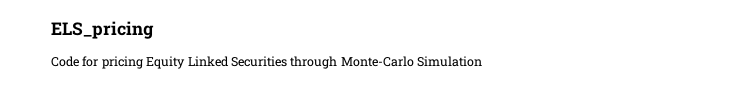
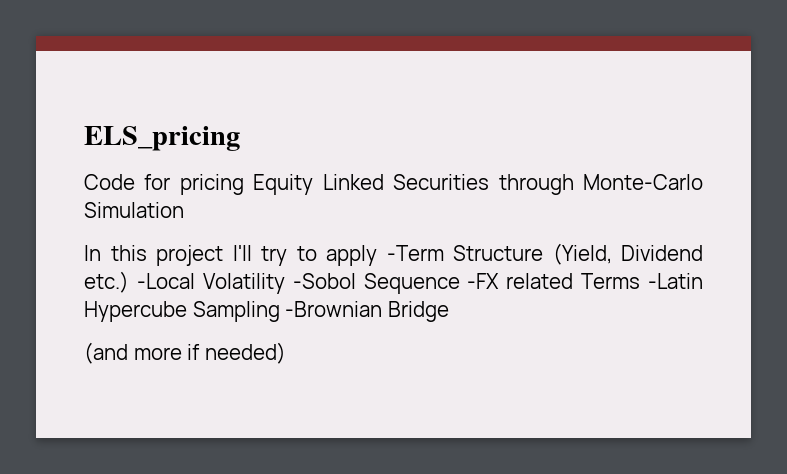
+ In this project I'll try to apply -Term Structure (Yield, Dividend etc.) -Local Volatility -Sobol Sequence -FX related Terms -Latin Hypercube Sampling -Brownian Bridge
+ (and more if needed)

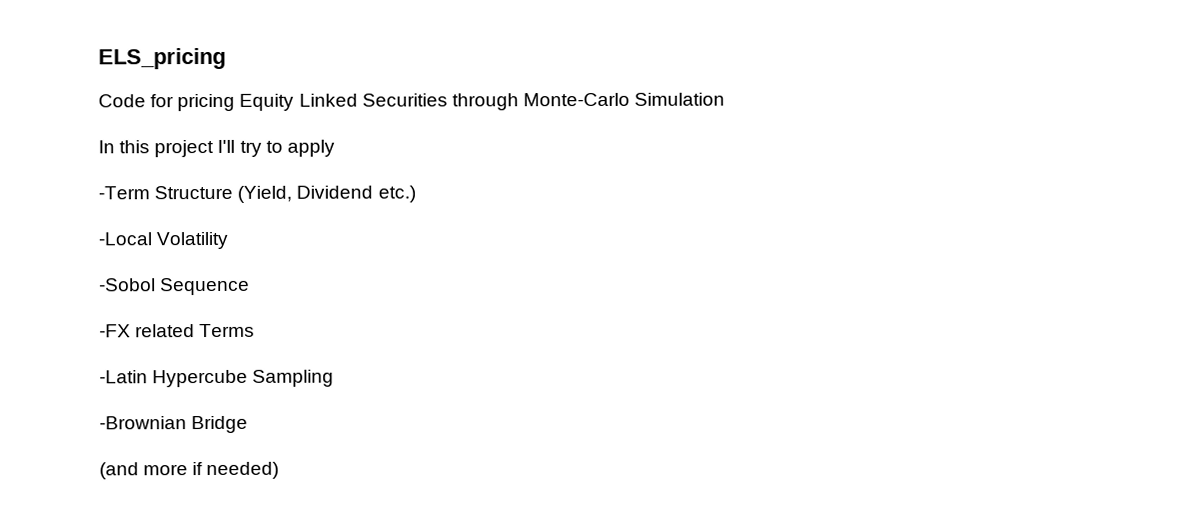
- In this project I'll try to apply -Term Structure (Yield, Dividend etc.) -Local Volatility -Sobol Sequence -FX related Terms -Latin Hypercube Sampling -Brownian Bridge
+ In this project I'll try to apply
+ -Term Structure (Yield, Dividend etc.)
+ -Local Volatility
+ -Sobol Sequence
+ -FX related Terms
+ -Latin Hypercube Sampling
+ -Brownian Bridge

